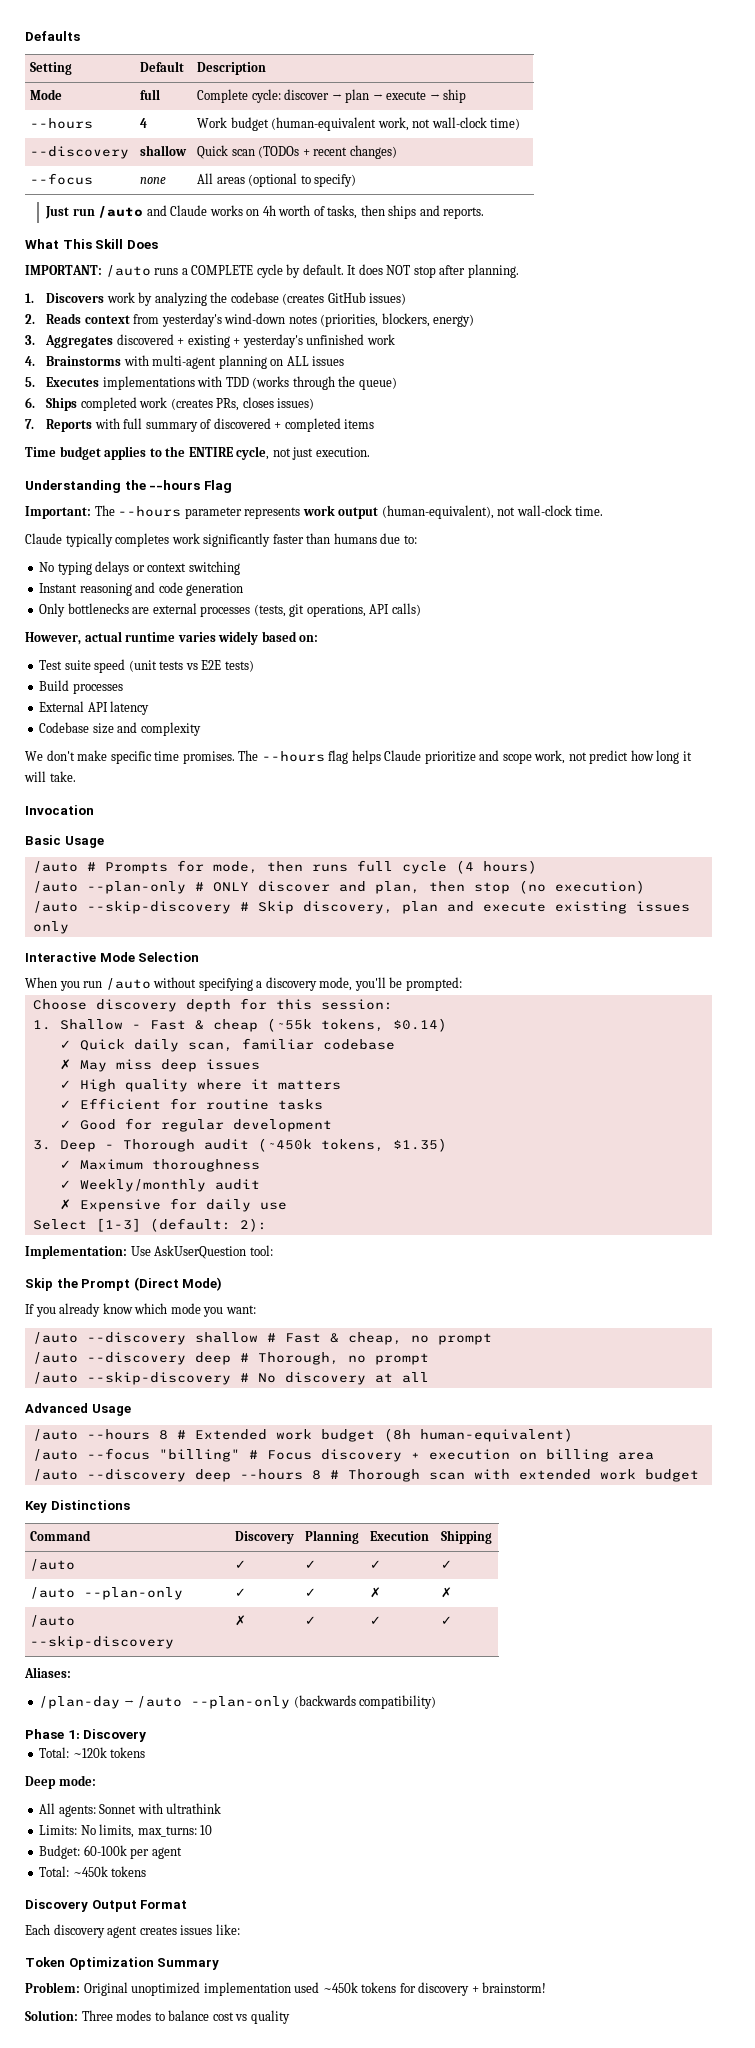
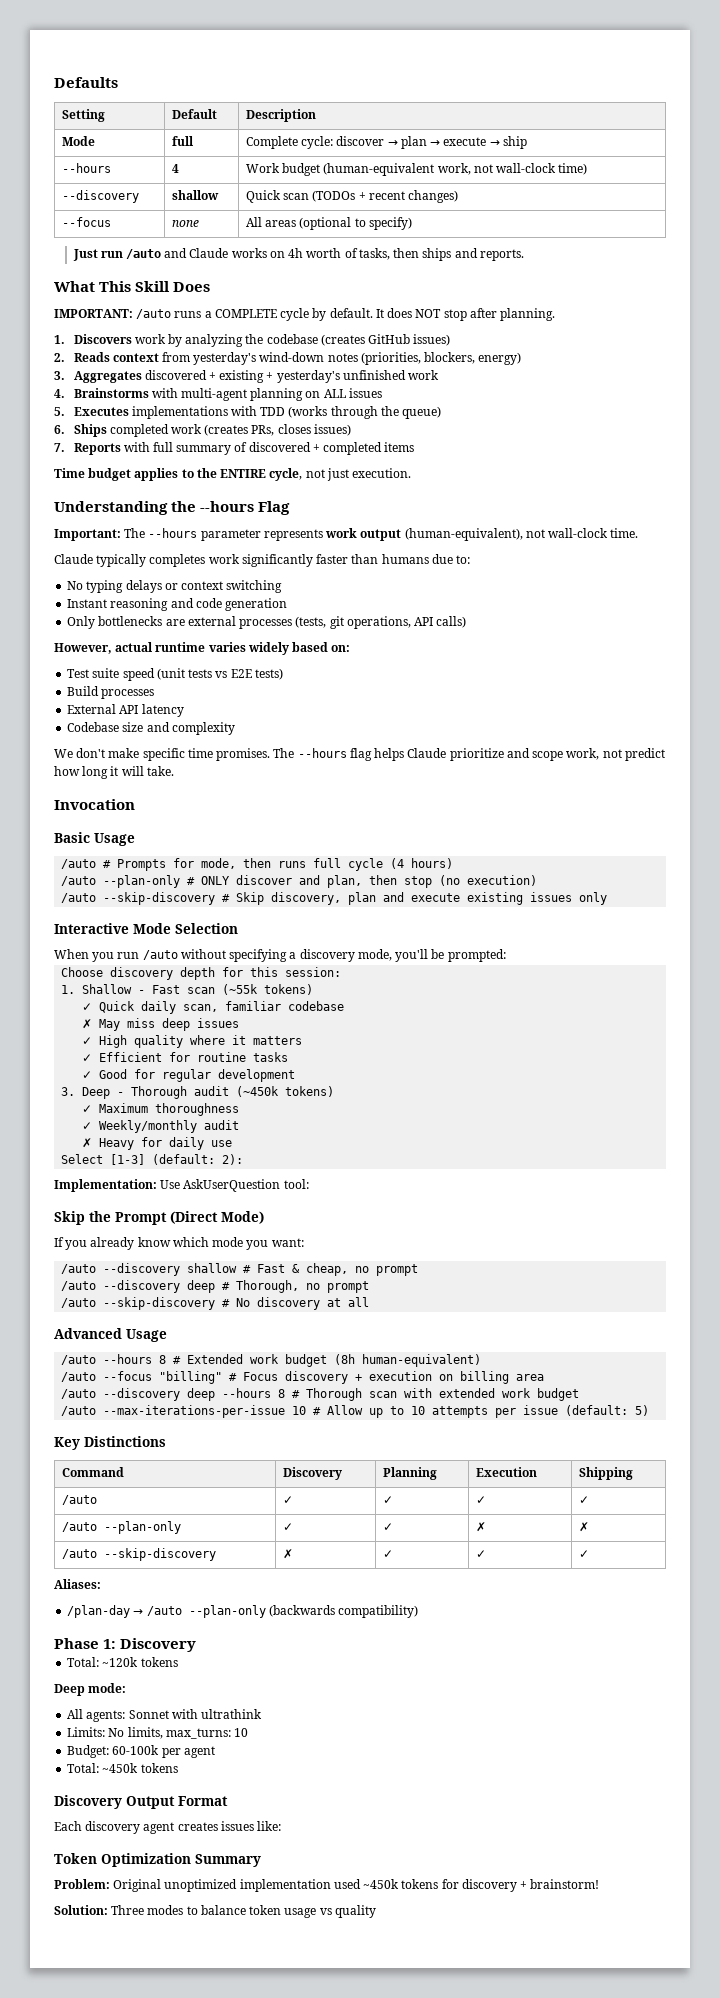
- 1. Shallow - Fast & cheap (~55k tokens, $0.14)
+ 1. Shallow - Fast scan (~55k tokens)
- 3. Deep - Thorough audit (~450k tokens, $1.35)
+ 3. Deep - Thorough audit (~450k tokens)
- ✗ Expensive for daily use
+ ✗ Heavy for daily use
+ /auto --max-iterations-per-issue 10 # Allow up to 10 attempts per issue (default: 5)
- Solution: Three modes to balance cost vs quality
+ Solution: Three modes to balance token usage vs quality

